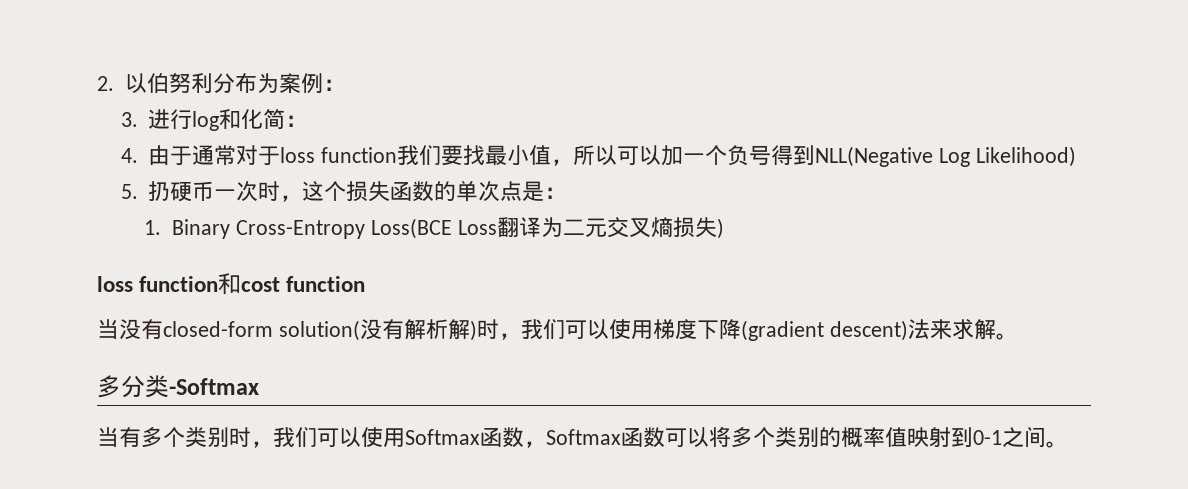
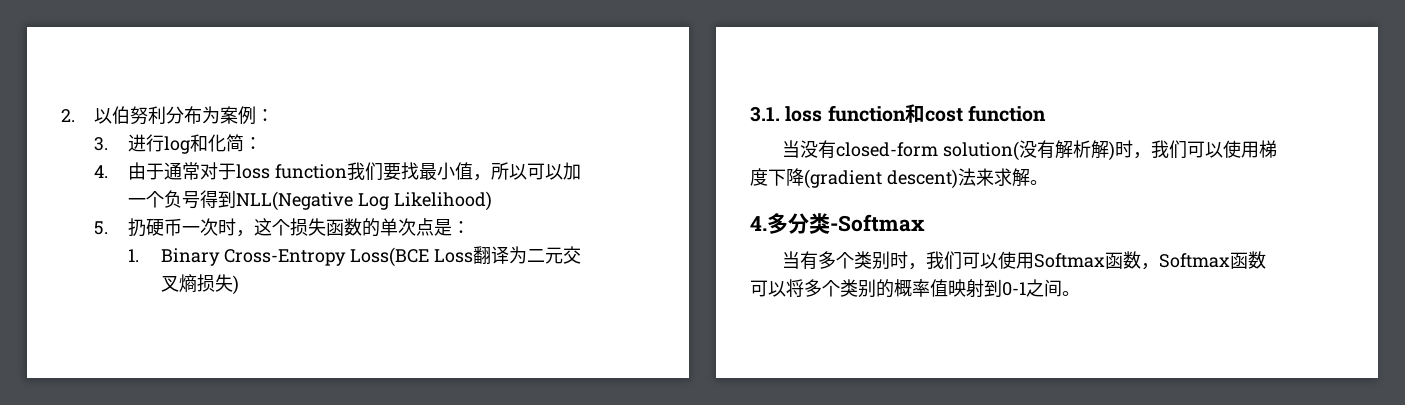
- loss function和cost function
+ 3.1. loss function和cost function
- 多分类-Softmax
+ 4.多分类-Softmax

